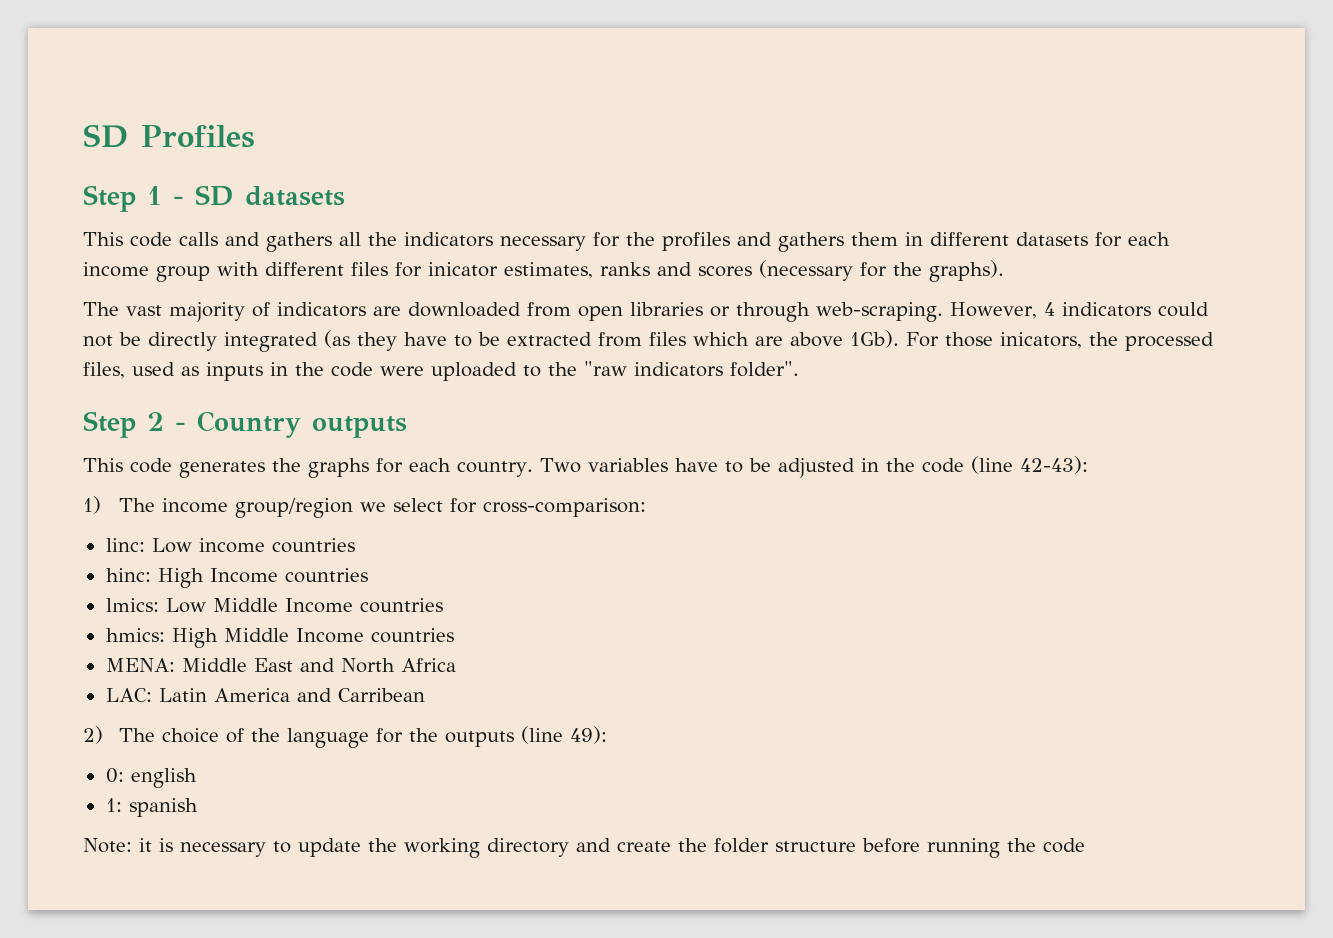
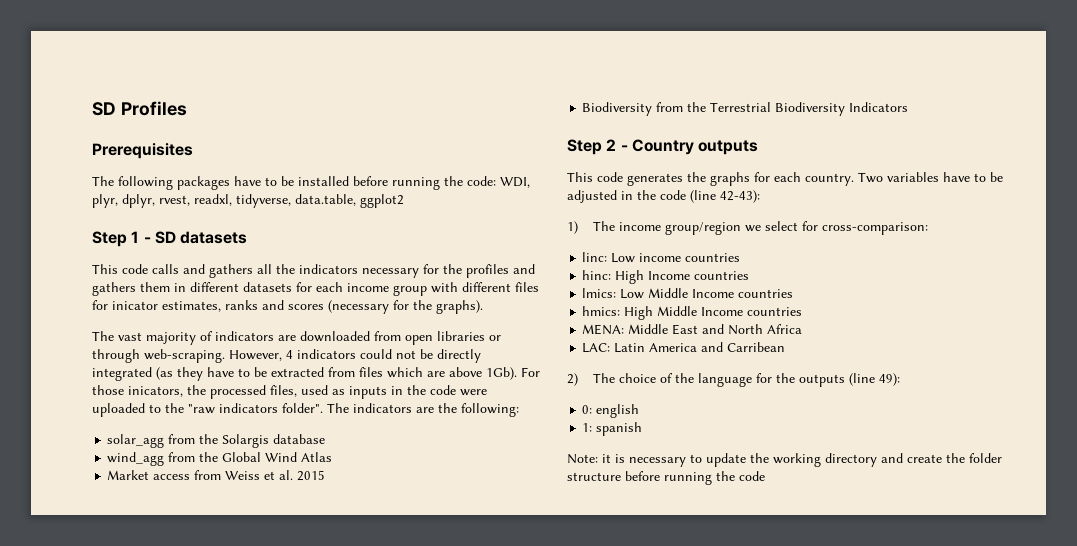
+ Prerequisites
+ The following packages have to be installed before running the code: WDI, plyr, dplyr, rvest, readxl, tidyverse, data.table, ggplot2
+ The indicators are the following:
+ solar_agg from the Solargis database
+ wind_agg from the Global Wind Atlas
+ Market access from Weiss et al. 2015
+ Biodiversity from the Terrestrial Biodiversity Indicators

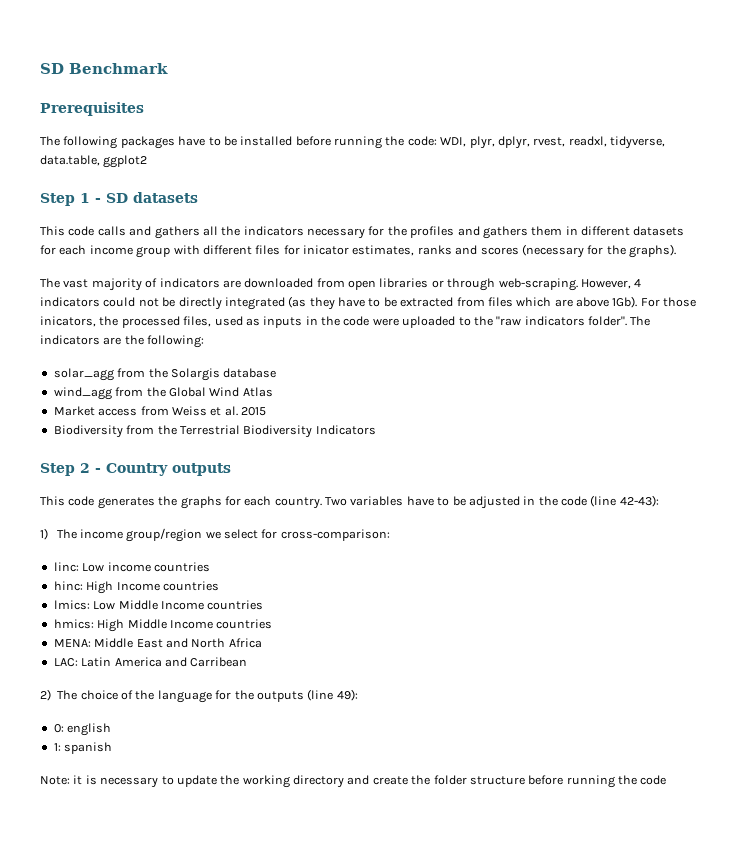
- SD Profiles
+ SD Benchmark

